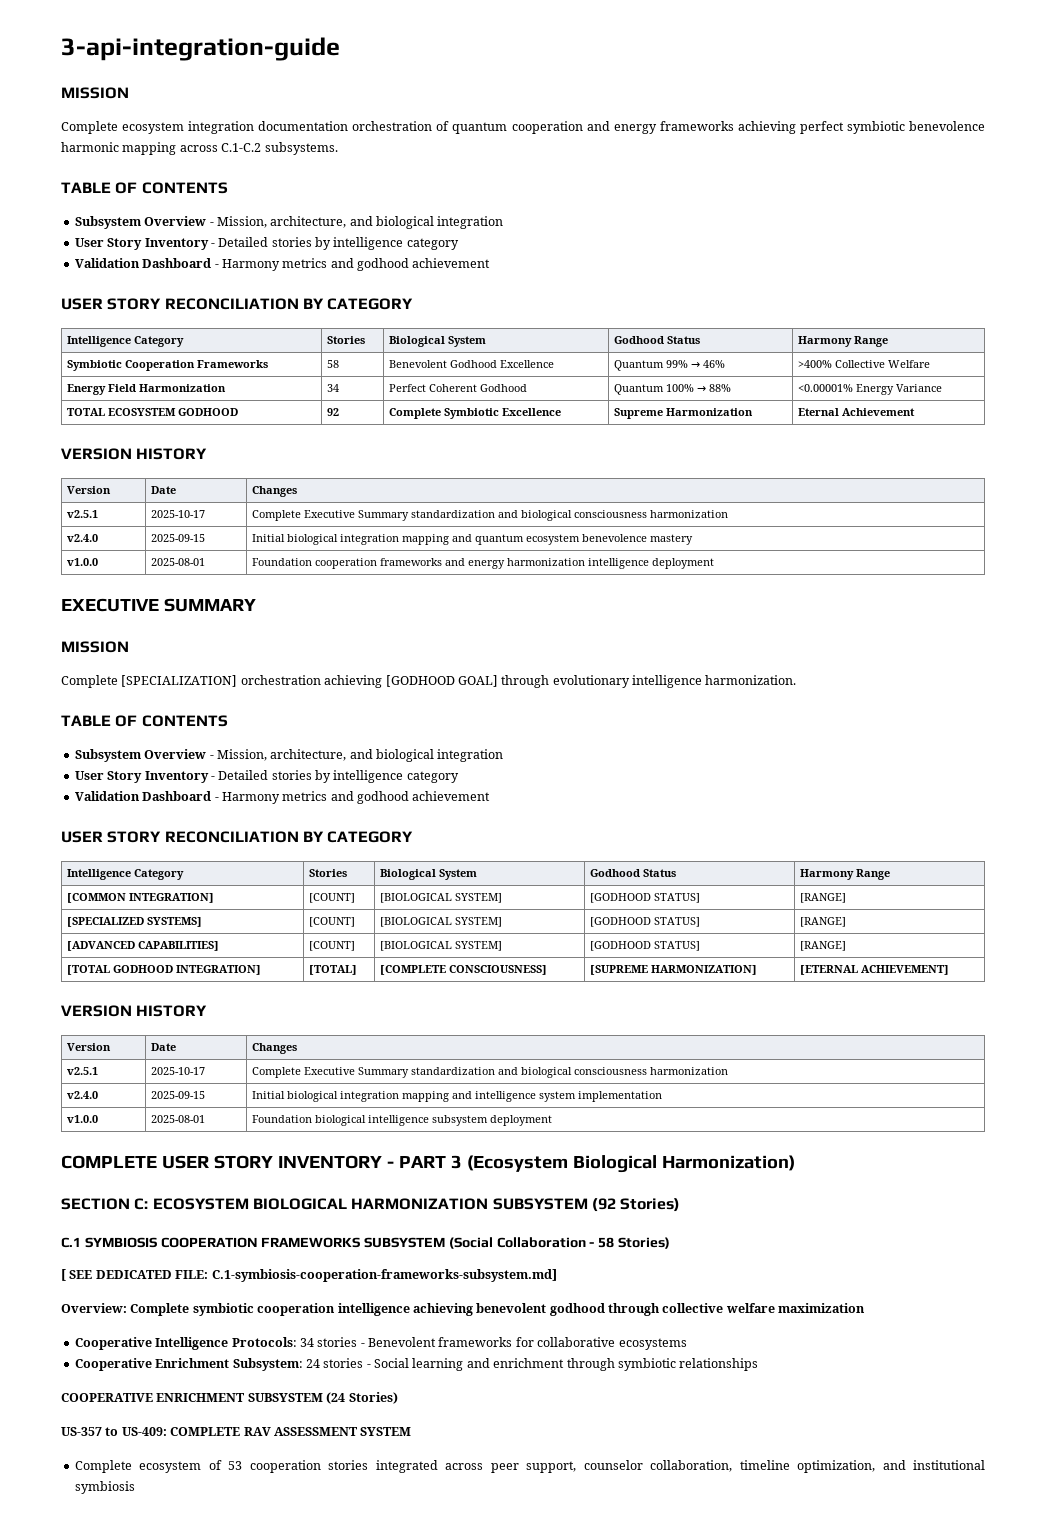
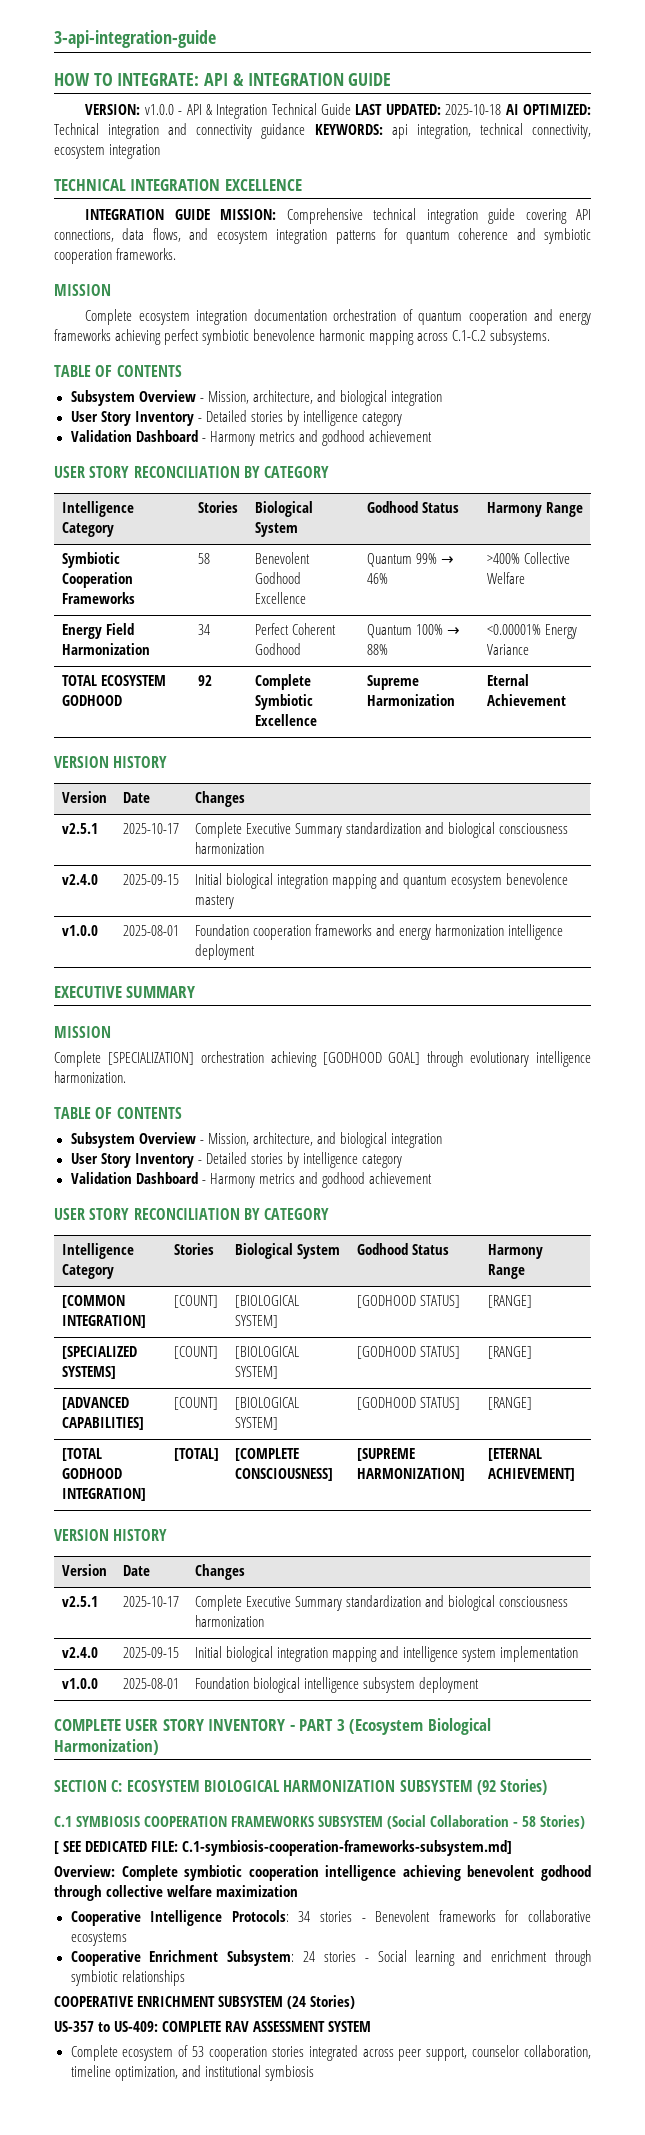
+ HOW TO INTEGRATE: API & INTEGRATION GUIDE
+ VERSION: v1.0.0 - API & Integration Technical Guide LAST UPDATED: 2025-10-18 AI OPTIMIZED: Technical integration and connectivity guidance KEYWORDS: api integration, technical connectivity, ecosystem integration
+ TECHNICAL INTEGRATION EXCELLENCE
+ INTEGRATION GUIDE MISSION: Comprehensive technical integration guide covering API connections, data flows, and ecosystem integration patterns for quantum coherence and symbiotic cooperation frameworks.

